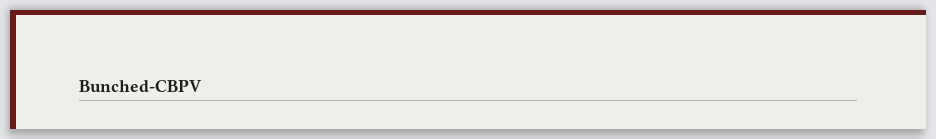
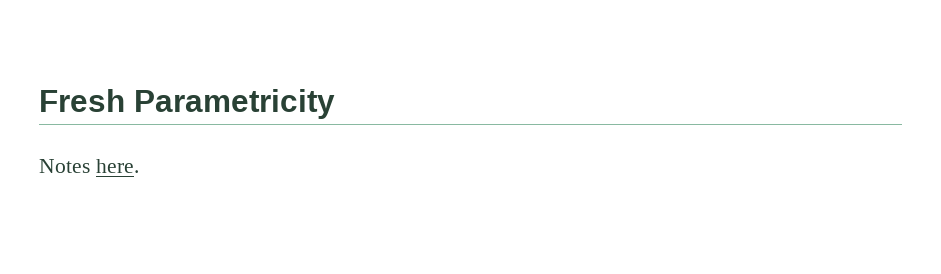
- Bunched-CBPV
+ Fresh Parametricity
+ Notes here.

